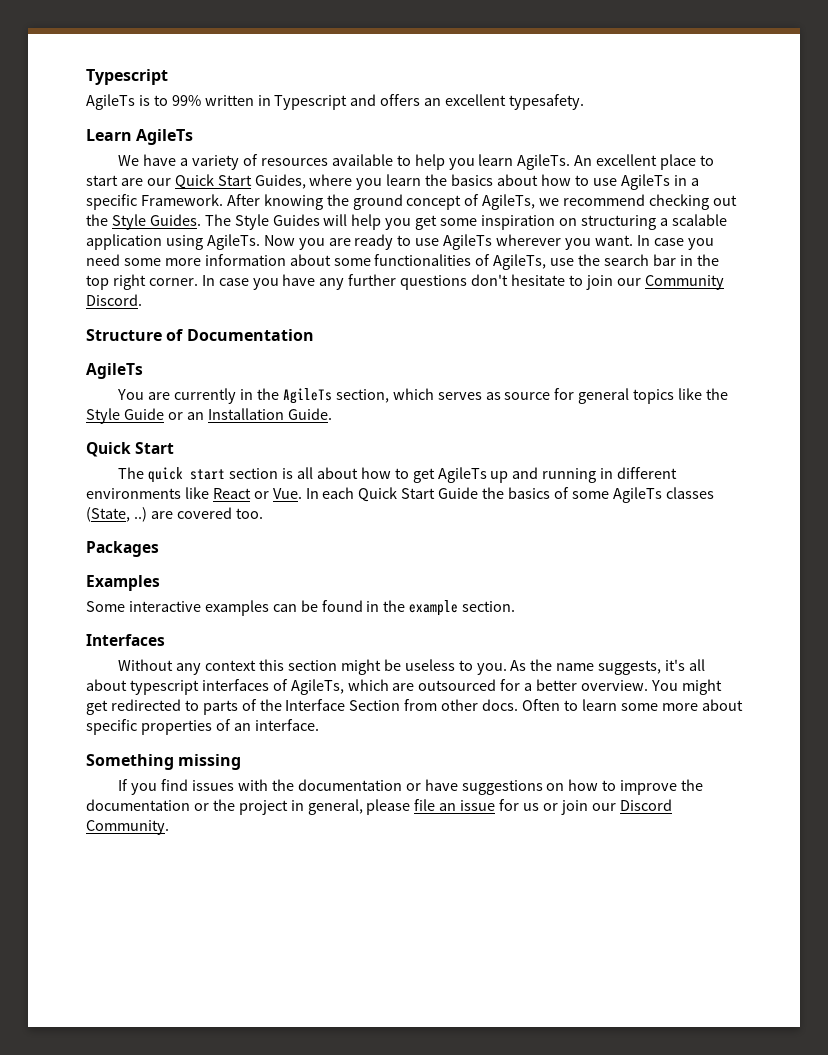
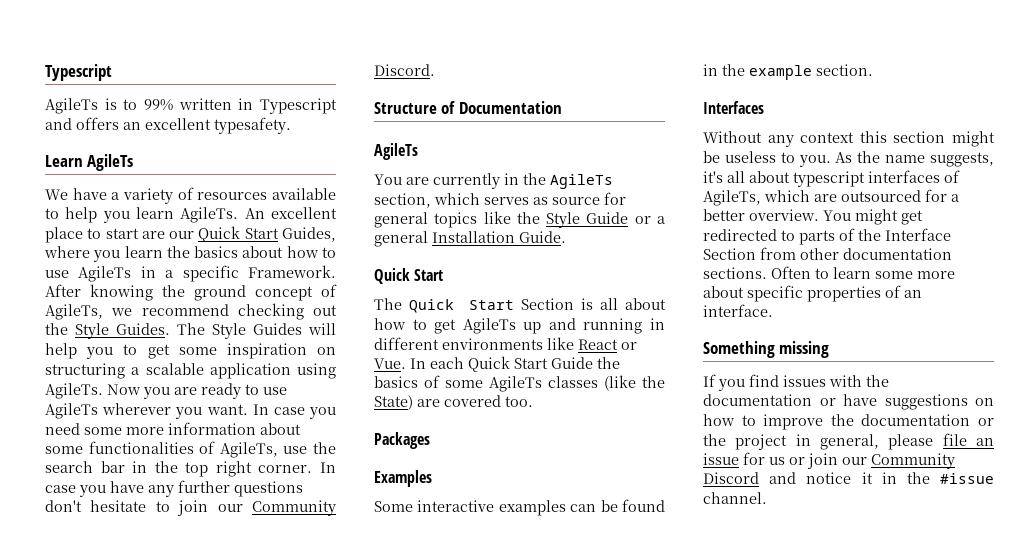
- The Style Guides will help you get some inspiration on structuring a scalable application using AgileTs.
+ The Style Guides will help you to get some inspiration on structuring a scalable application using AgileTs.
- You are currently in the AgileTs section, which serves as source for general topics like the Style Guide or an Installation Guide.
+ You are currently in the AgileTs section, which serves as source for general topics like the Style Guide or a general Installation Guide.
- The quick start section is all about how to get AgileTs up and running in different environments like React or Vue. In each Quick Start Guide the basics of some AgileTs classes (State, ..) are covered too.
+ The Quick Start Section is all about how to get AgileTs up and running in different environments like React or Vue. In each Quick Start Guide the basics of some AgileTs classes (like the State) are covered too.
- You might get redirected to parts of the Interface Section from other docs.
+ You might get redirected to parts of the Interface Section from other documentation sections.
- If you find issues with the documentation or have suggestions on how to improve the documentation or the project in general, please file an issue for us or join our Discord Community.
+ If you find issues with the documentation or have suggestions on how to improve the documentation or the project in general, please file an issue for us or join our Community Discord and notice it in the #issue channel.

